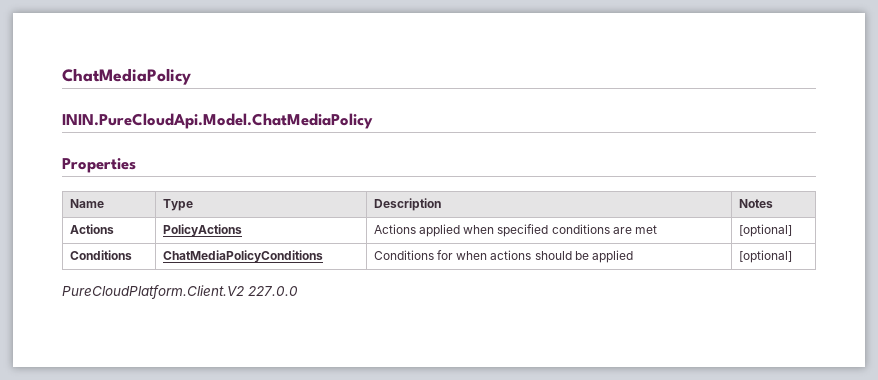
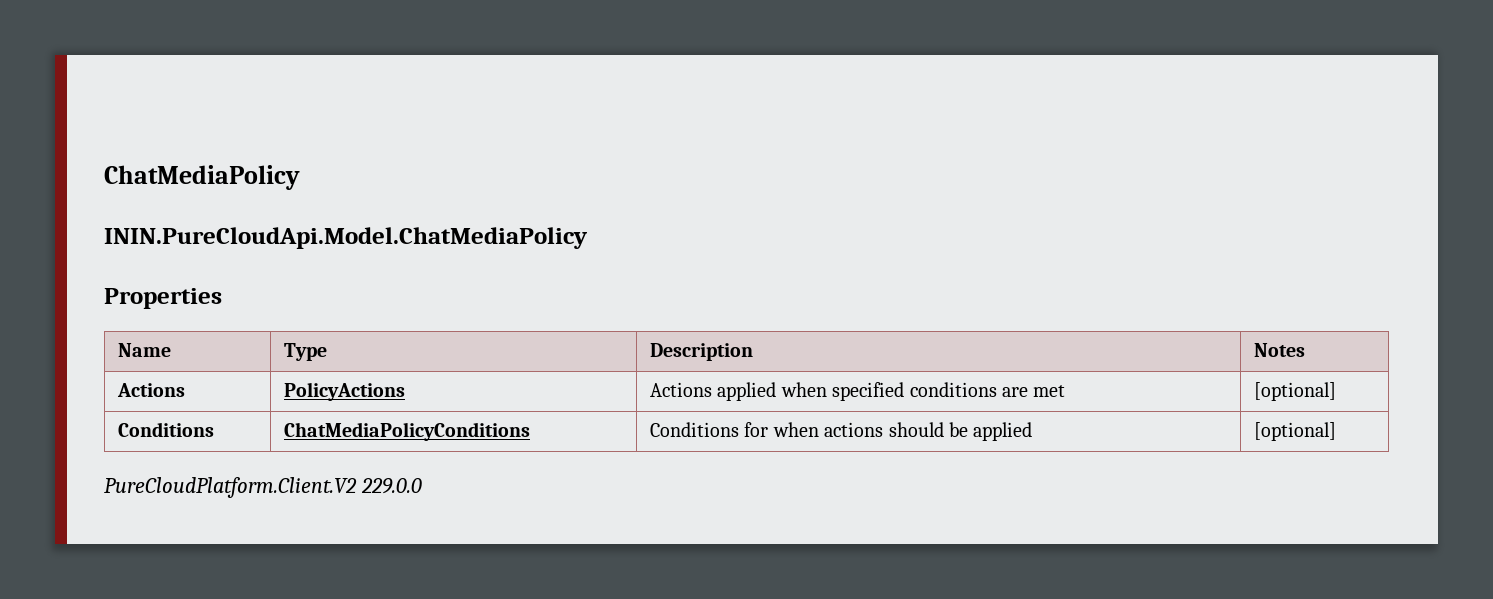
- PureCloudPlatform.Client.V2 227.0.0
+ PureCloudPlatform.Client.V2 229.0.0

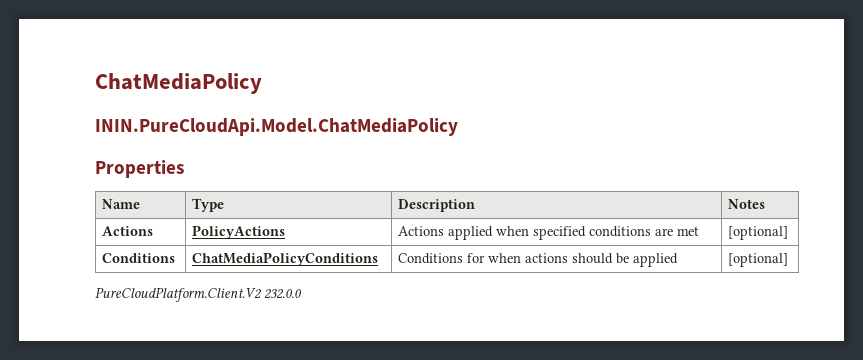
- PureCloudPlatform.Client.V2 229.0.0
+ PureCloudPlatform.Client.V2 232.0.0

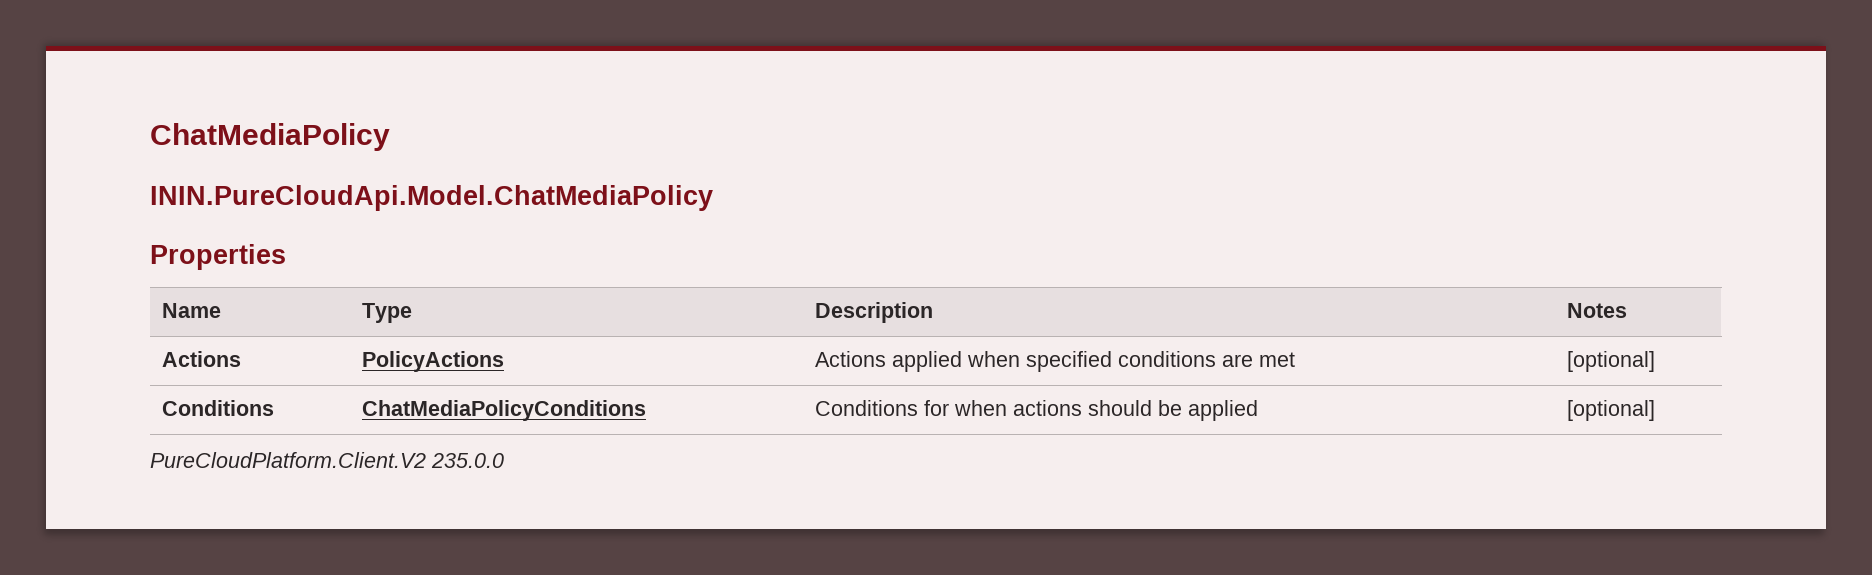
- PureCloudPlatform.Client.V2 232.0.0
+ PureCloudPlatform.Client.V2 235.0.0

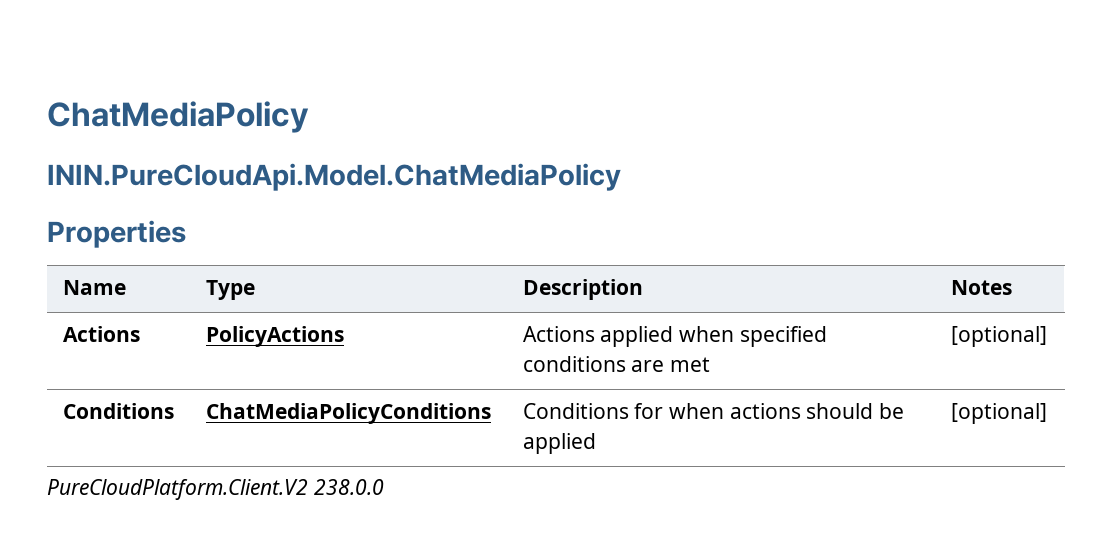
- PureCloudPlatform.Client.V2 235.0.0
+ PureCloudPlatform.Client.V2 238.0.0

